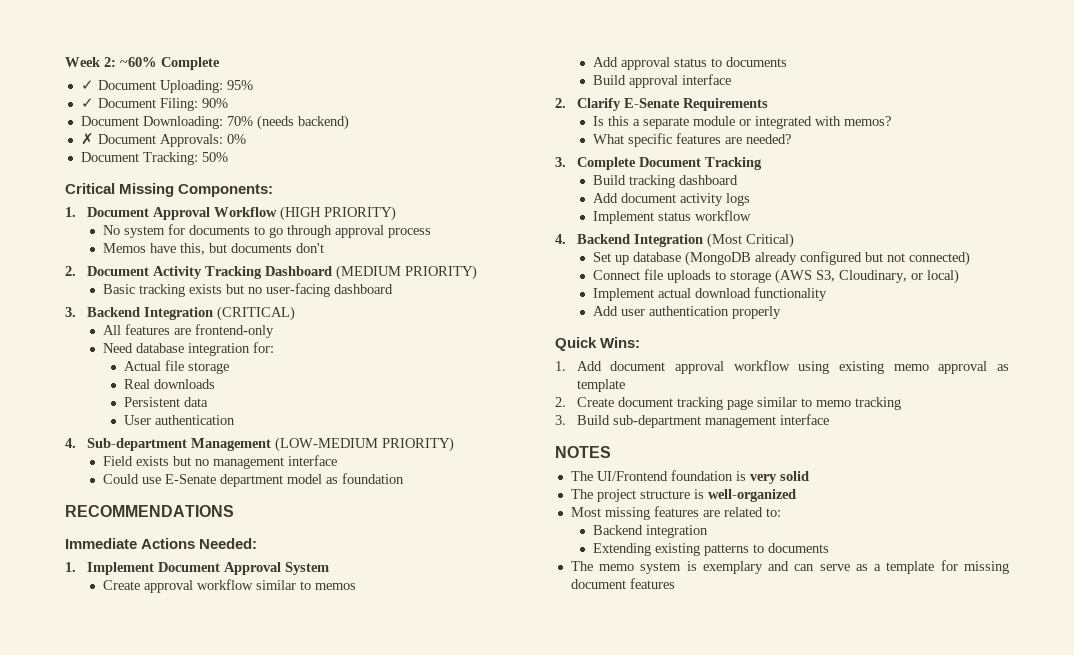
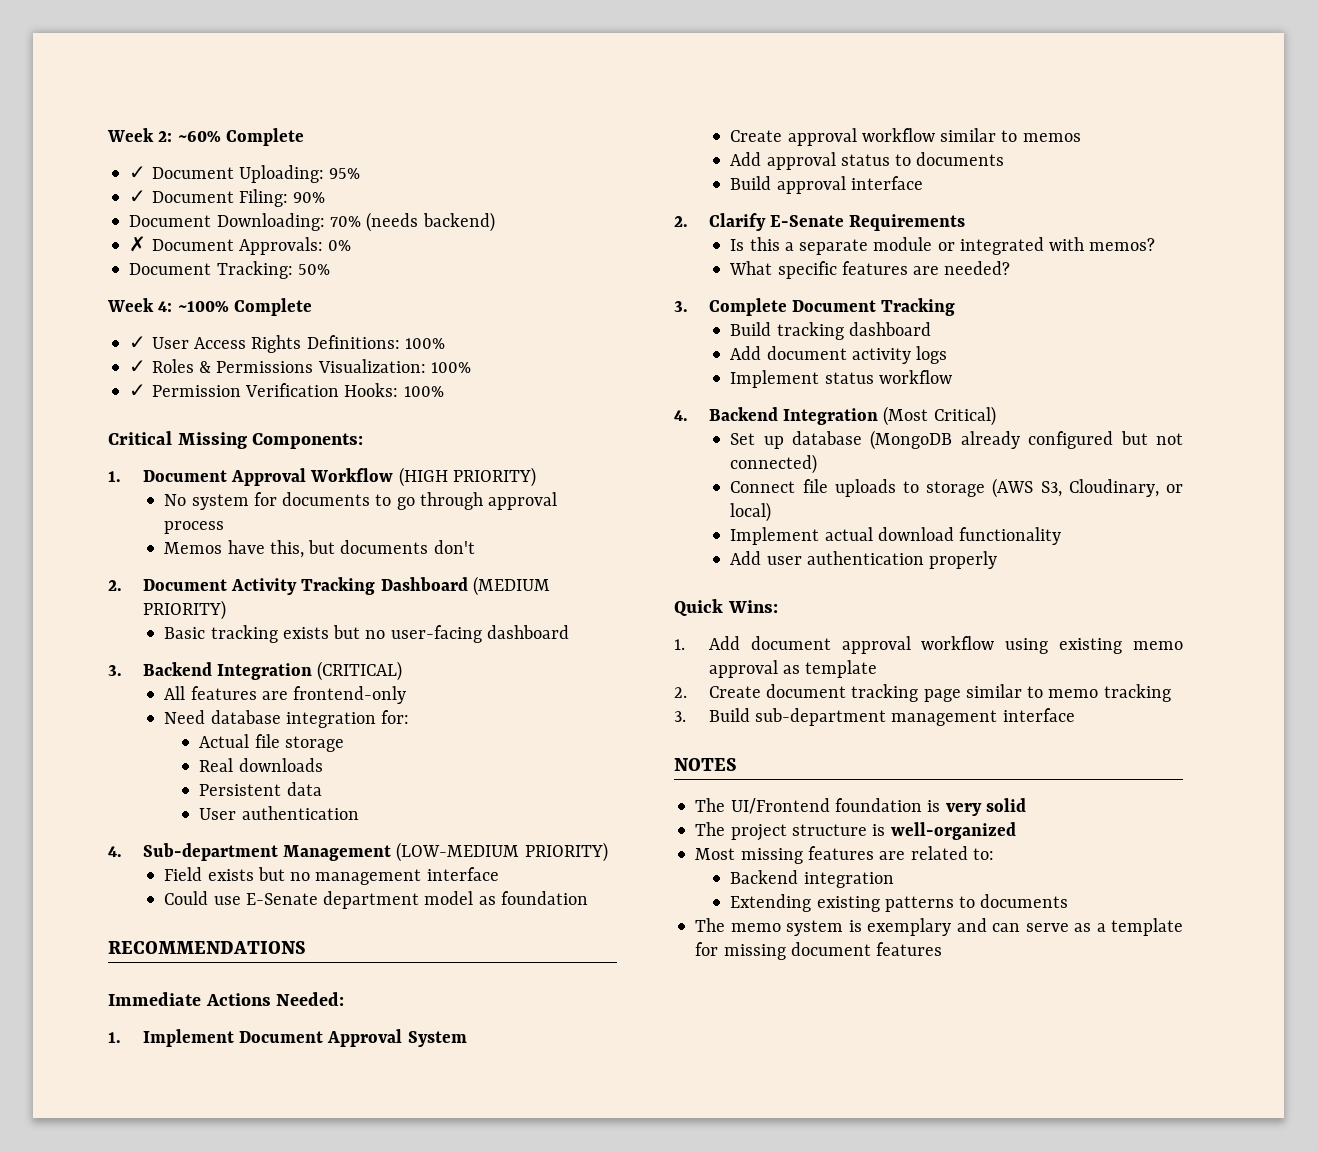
+ Week 4: ~100% Complete
+ ✓ User Access Rights Definitions: 100%
+ ✓ Roles & Permissions Visualization: 100%
+ ✓ Permission Verification Hooks: 100%

